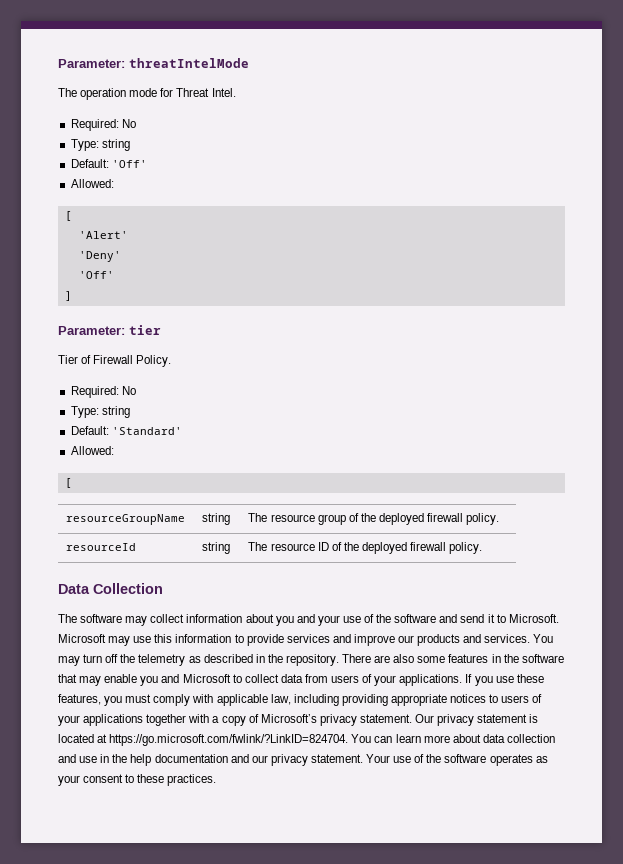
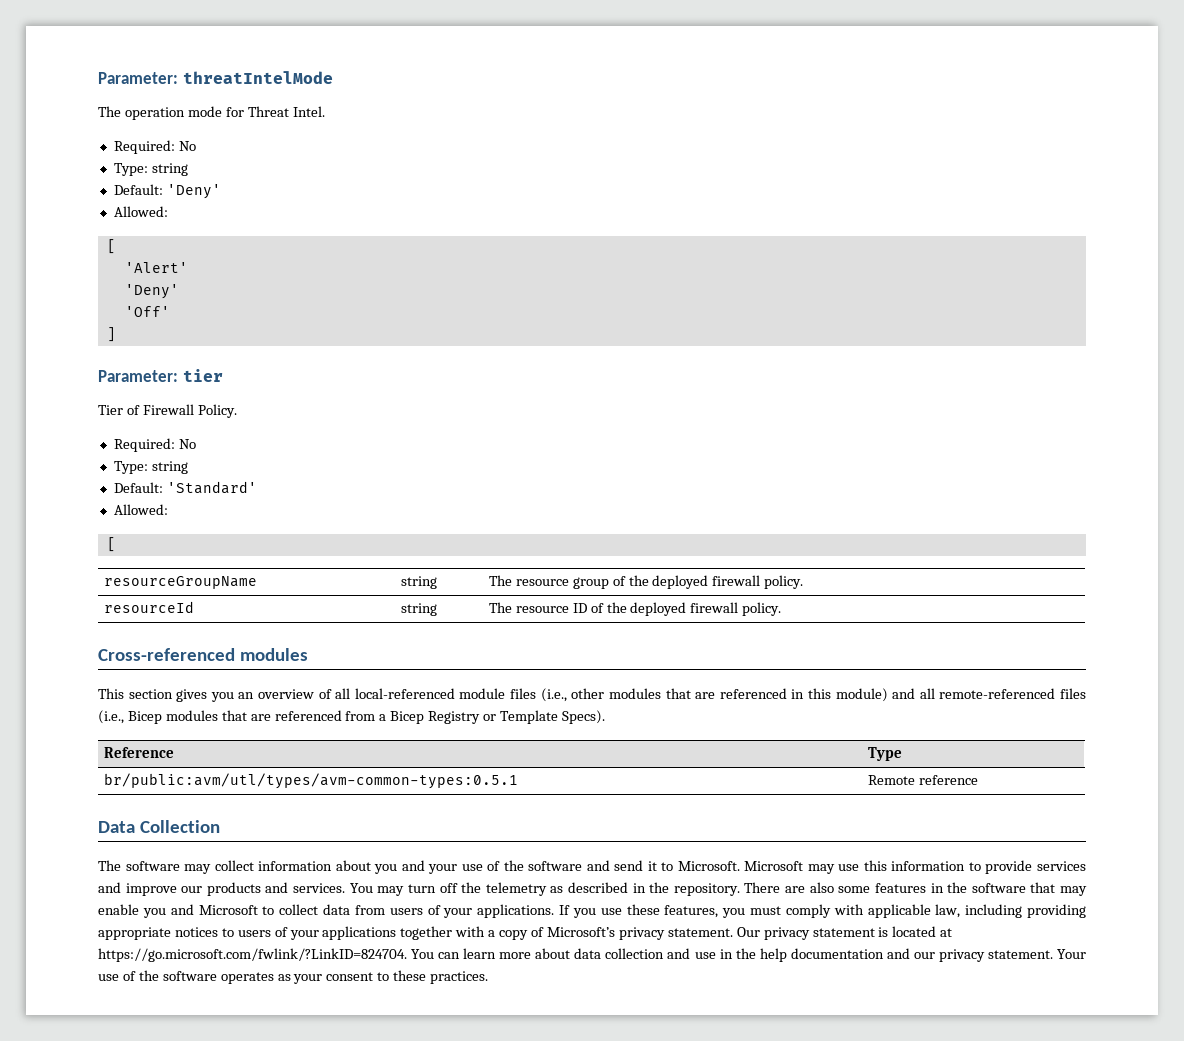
- Default: 'Off'
+ Default: 'Deny'
+ Cross-referenced modules
+ This section gives you an overview of all local-referenced module files (i.e., other modules that are referenced in this module) and all remote-referenced files (i.e., Bicep modules that are referenced from a Bicep Registry or Template Specs).
+ Reference | Type
+ br/public:avm/utl/types/avm-common-types:0.5.1 | Remote reference

